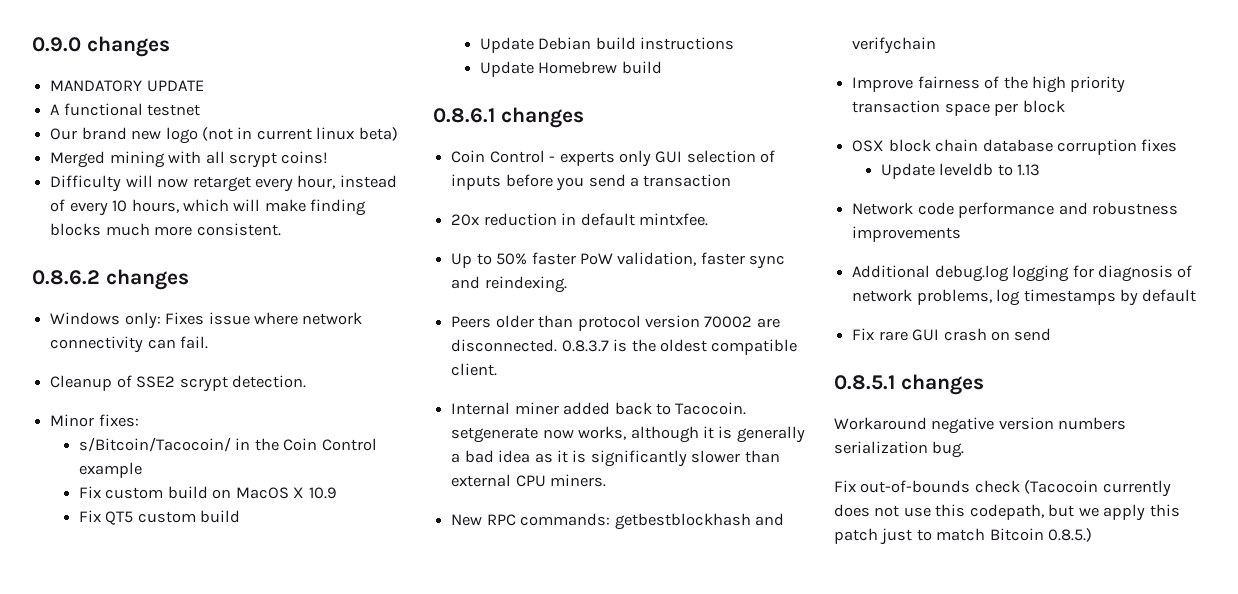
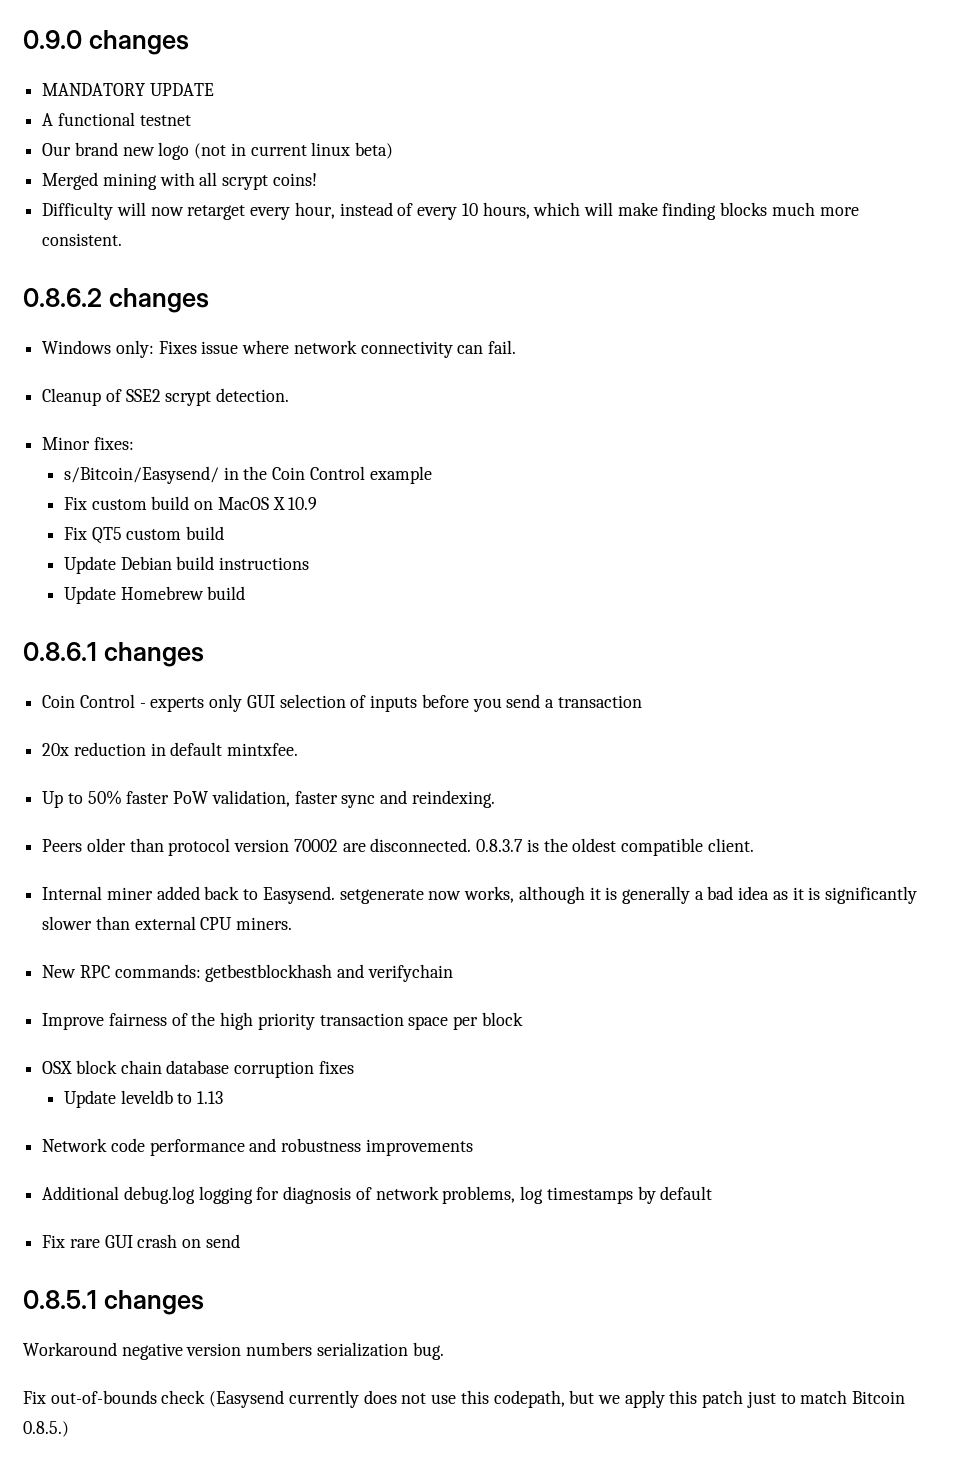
- s/Bitcoin/Tacocoin/ in the Coin Control example
+ s/Bitcoin/Easysend/ in the Coin Control example
- Internal miner added back to Tacocoin. setgenerate now works, although it is generally a bad idea as it is significantly slower than external CPU miners.
+ Internal miner added back to Easysend. setgenerate now works, although it is generally a bad idea as it is significantly slower than external CPU miners.
- Fix out-of-bounds check (Tacocoin currently does not use this codepath, but we apply this patch just to match Bitcoin 0.8.5.)
+ Fix out-of-bounds check (Easysend currently does not use this codepath, but we apply this patch just to match Bitcoin 0.8.5.)

